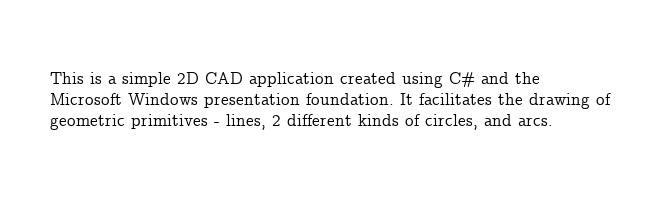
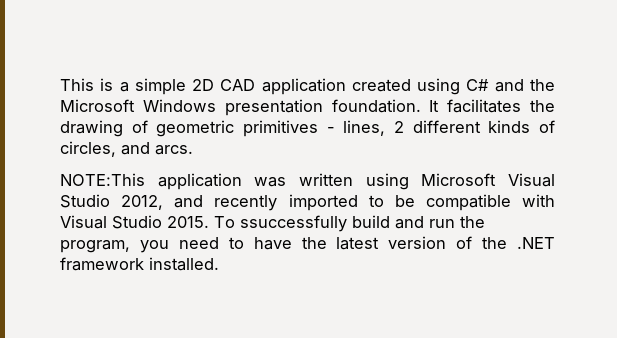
+ NOTE:This application was written using Microsoft Visual Studio 2012, and recently imported to be compatible with Visual Studio 2015. To ssuccessfully build and run the program, you need to have the latest version of the .NET framework installed.

